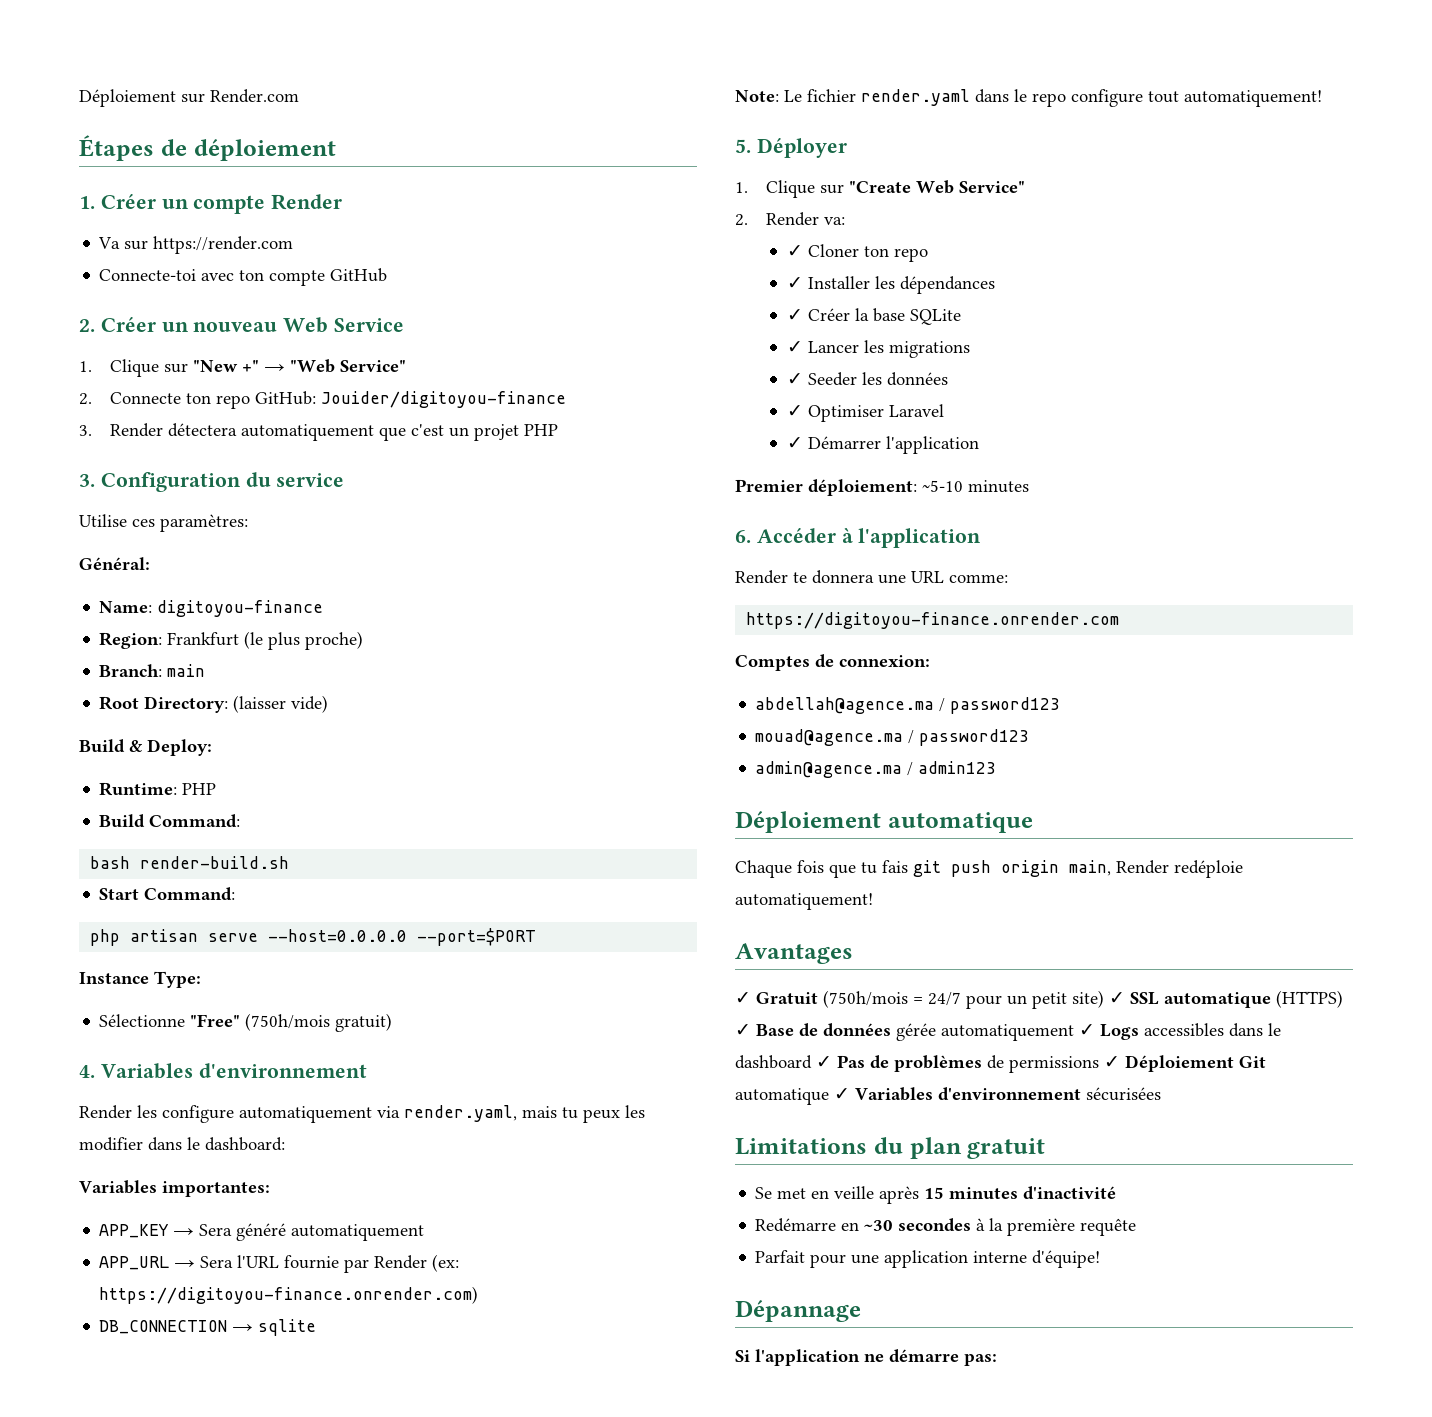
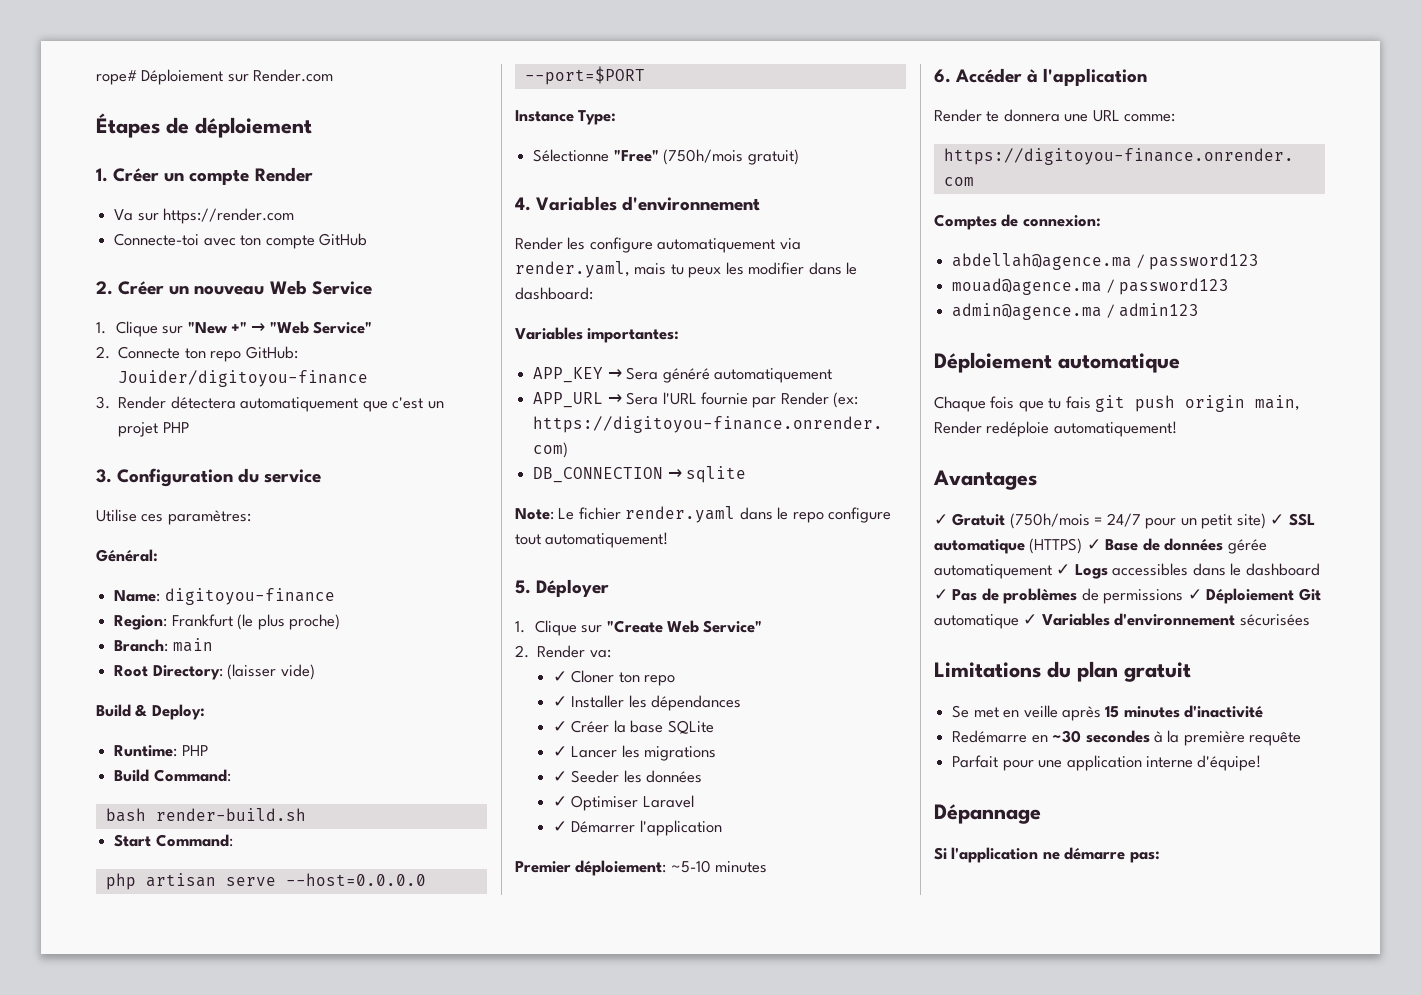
- Déploiement sur Render.com
+ rope# Déploiement sur Render.com

